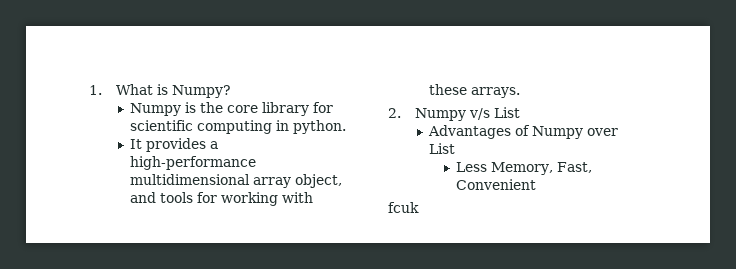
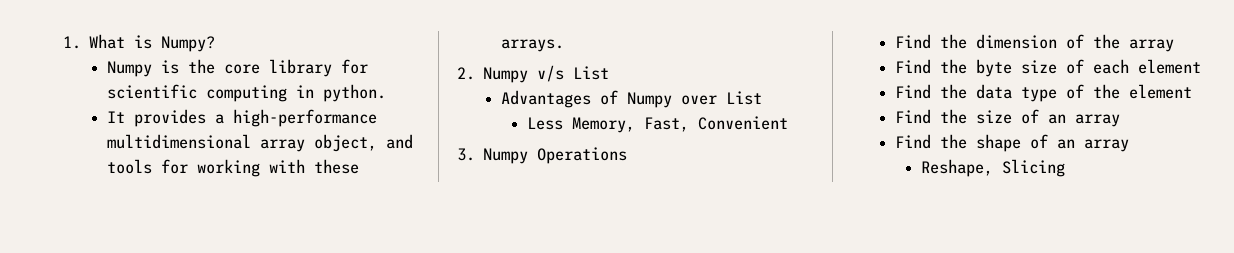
- fcuk
+ 3. Numpy Operations
+ Find the dimension of the array
+ Find the byte size of each element
+ Find the data type of the element
+ Find the size of an array
+ Find the shape of an array
+ Reshape, Slicing

